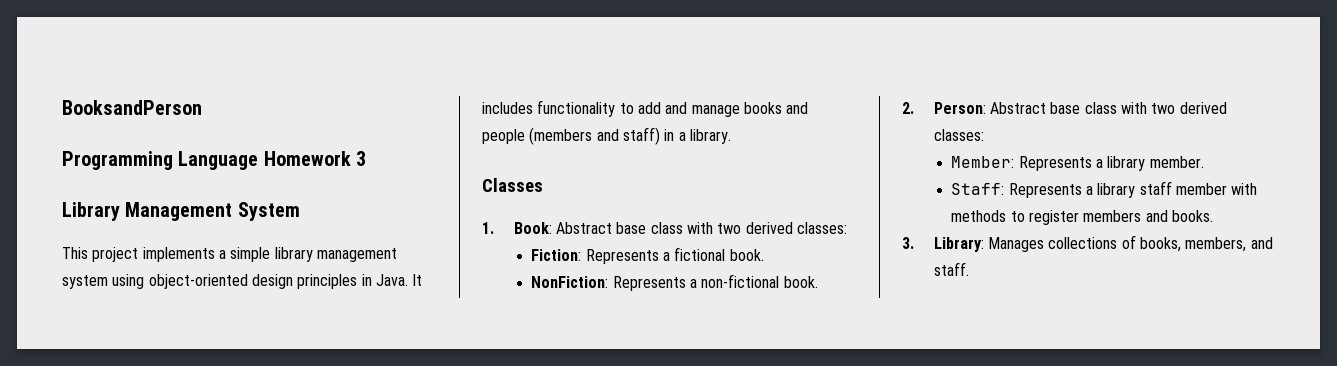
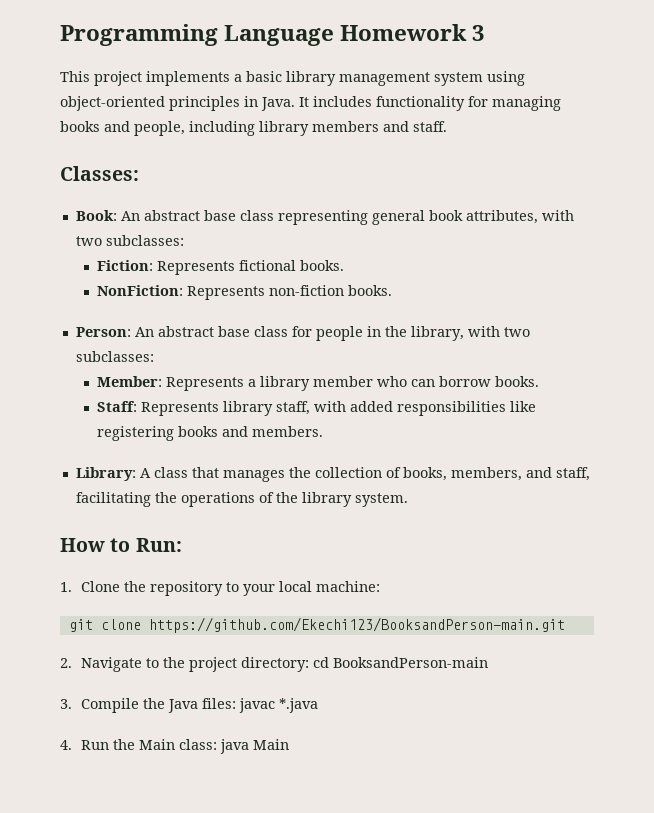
- BooksandPerson
- Library Management System
- This project implements a simple library management system using object-oriented design principles in Java.
+ This project implements a basic library management system using object-oriented principles in Java.
- It includes functionality to add and manage books and people (members and staff) in a library.
- Classes
- 1. Book: Abstract base class with two derived classes:
+ It includes functionality for managing books and people, including library members and staff.
+ Classes:
+ Book: An abstract base class representing general book attributes, with two subclasses:
- Fiction: Represents a fictional book.
+ Fiction: Represents fictional books.
- NonFiction: Represents a non-fictional book.
- 2. Person: Abstract base class with two derived classes:
- Member: Represents a library member.
- Staff: Represents a library staff member with methods to register members and books.
- 3. Library: Manages collections of books, members, and staff.
+ NonFiction: Represents non-fiction books.
+ Person: An abstract base class for people in the library, with two subclasses:
+ Member: Represents a library member who can borrow books.
+ Staff: Represents library staff, with added responsibilities like registering books and members.
+ Library: A class that manages the collection of books, members, and staff, facilitating the operations of the library system.
+ How to Run:
+ 1. Clone the repository to your local machine:
+ git clone https://github.com/Ekechi123/BooksandPerson-main.git
+ 2. Navigate to the project directory: cd BooksandPerson-main
+ 3. Compile the Java files: javac *.java
+ 4. Run the Main class: java Main

